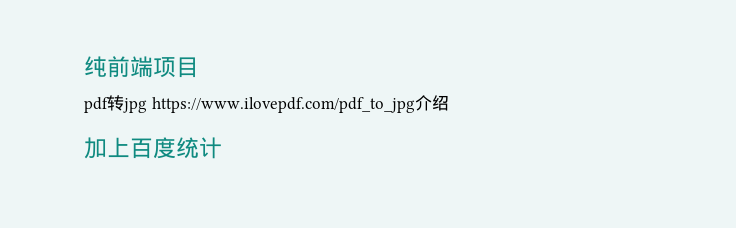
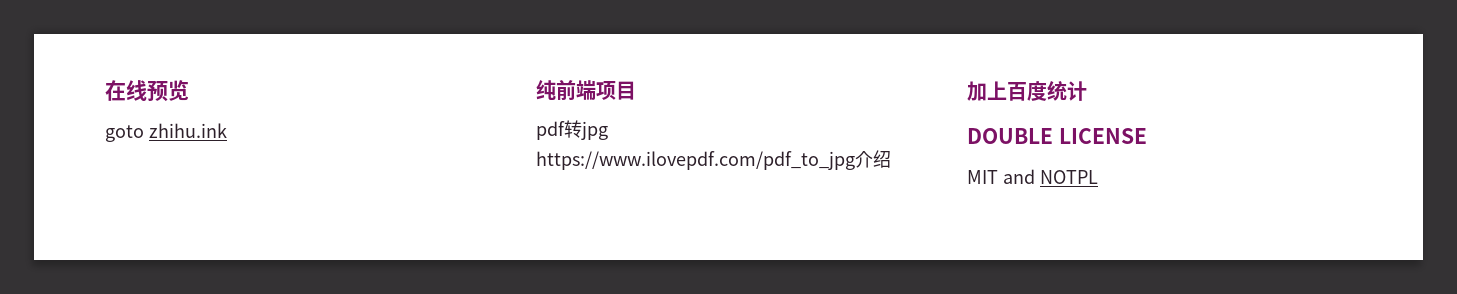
+ 在线预览
+ goto zhihu.ink
+ DOUBLE LICENSE
+ MIT and NOTPL

